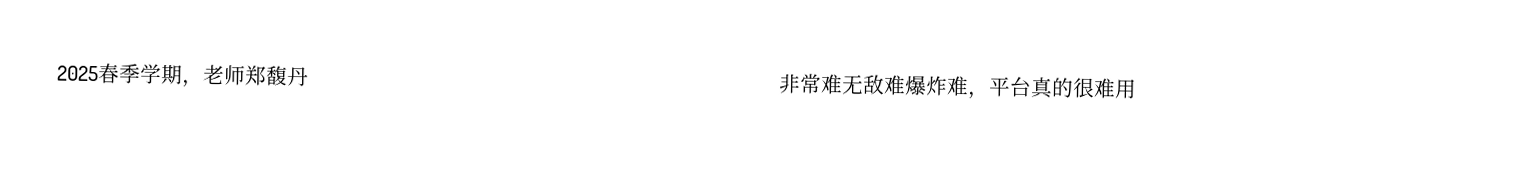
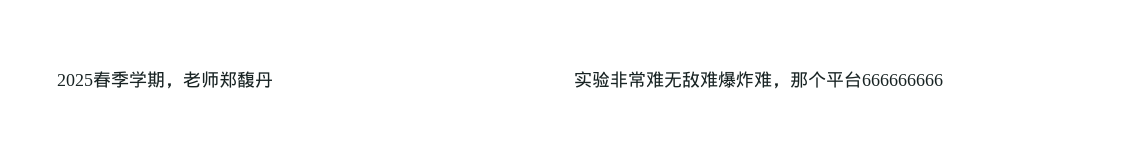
- 非常难无敌难爆炸难，平台真的很难用
+ 实验非常难无敌难爆炸难，那个平台666666666

